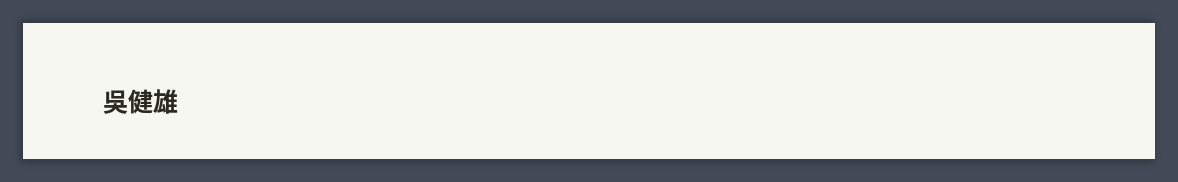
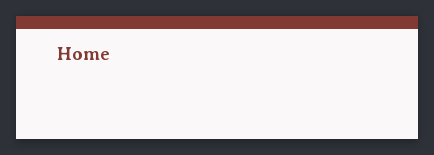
- 吳健雄
+ Home

